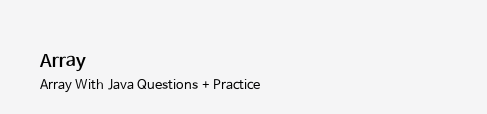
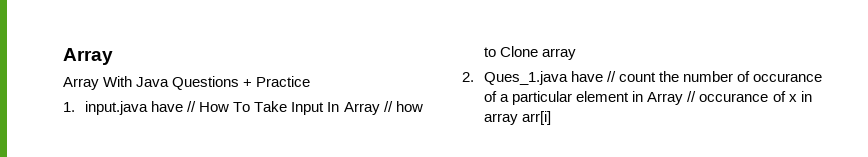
+ 1. input.java have // How To Take Input In Array // how to Clone array
+ 2. Ques_1.java have // count the number of occurance of a particular element in Array // occurance of x in array arr[i]

